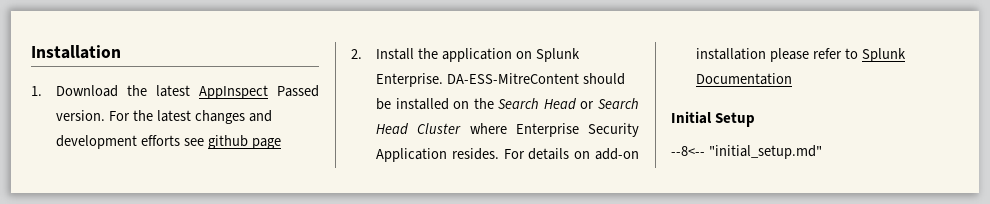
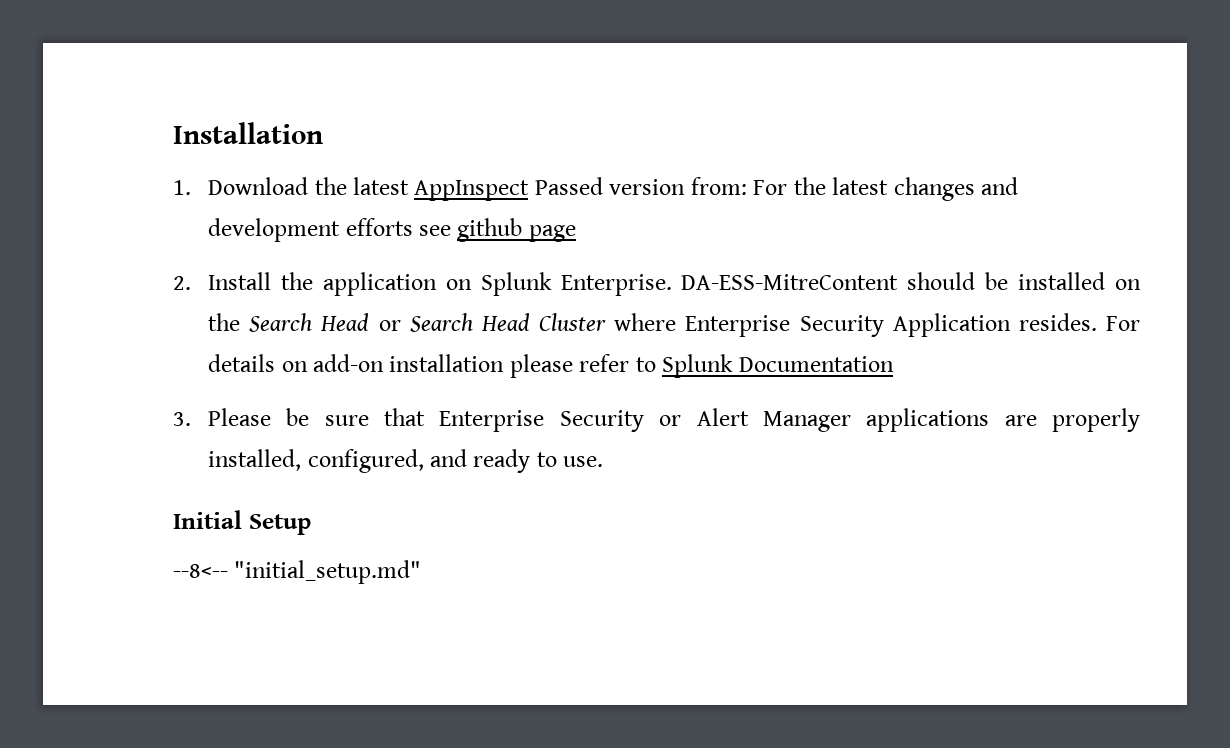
- 1. Download the latest AppInspect Passed version. For the latest changes and development efforts see github page
+ 1. Download the latest AppInspect Passed version from: For the latest changes and development efforts see github page
+ 3. Please be sure that Enterprise Security or Alert Manager applications are properly installed, configured, and ready to use.

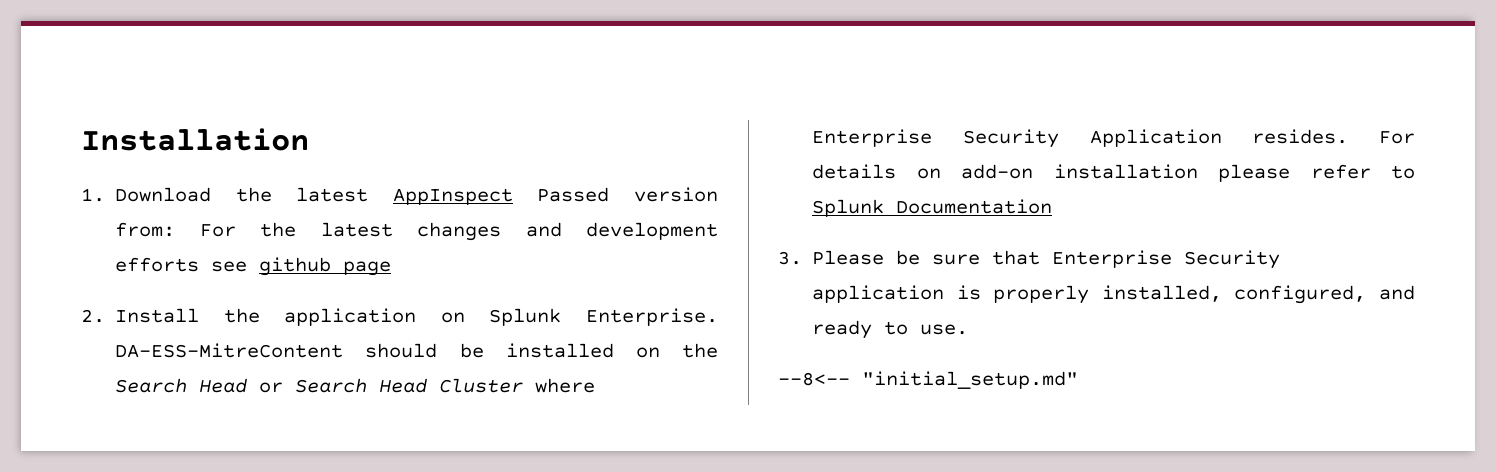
- 3. Please be sure that Enterprise Security or Alert Manager applications are properly installed, configured, and ready to use.
+ 3. Please be sure that Enterprise Security application is properly installed, configured, and ready to use.
- Initial Setup

